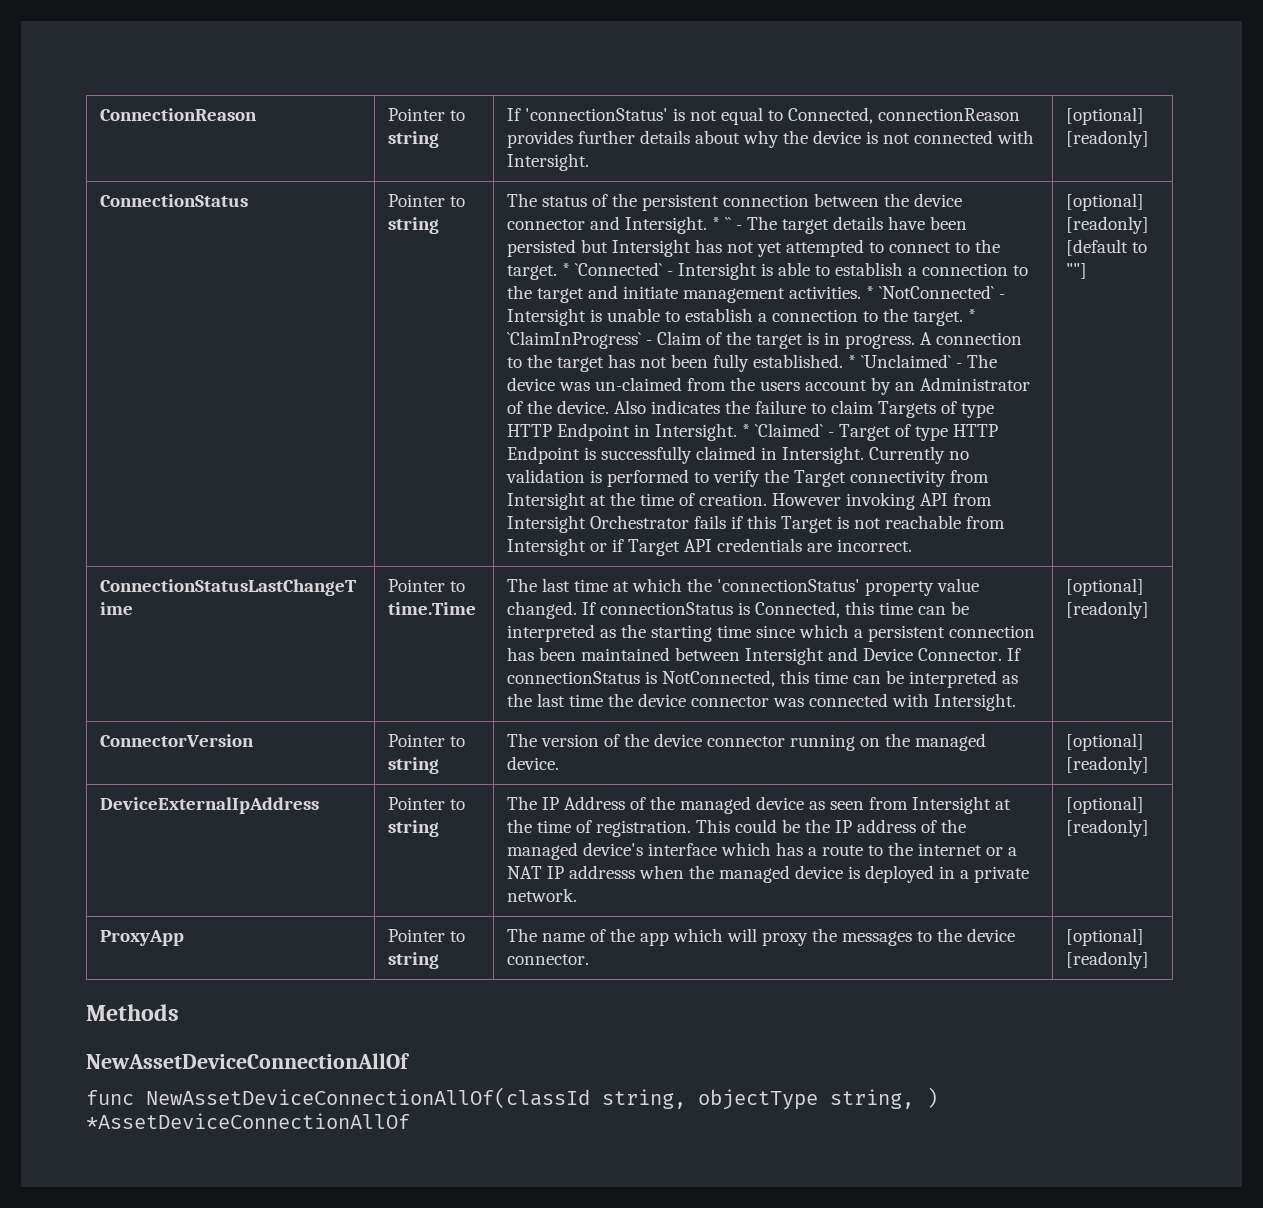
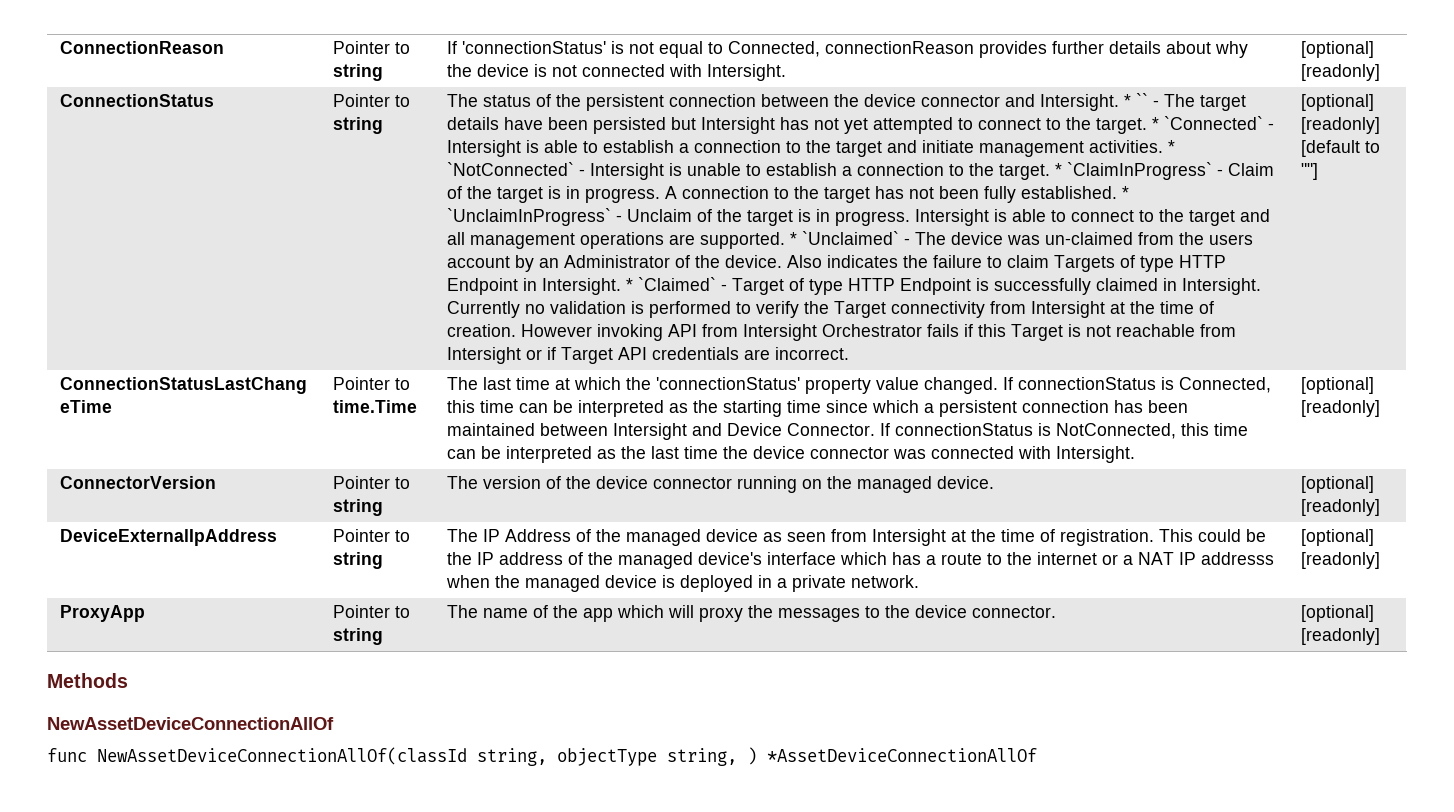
- * `Unclaimed` - The device was un-claimed from the users account by an Administrator of the device.
+ * `UnclaimInProgress` - Unclaim of the target is in progress. Intersight is able to connect to the target and all management operations are supported. * `Unclaimed` - The device was un-claimed from the users account by an Administrator of the device.

